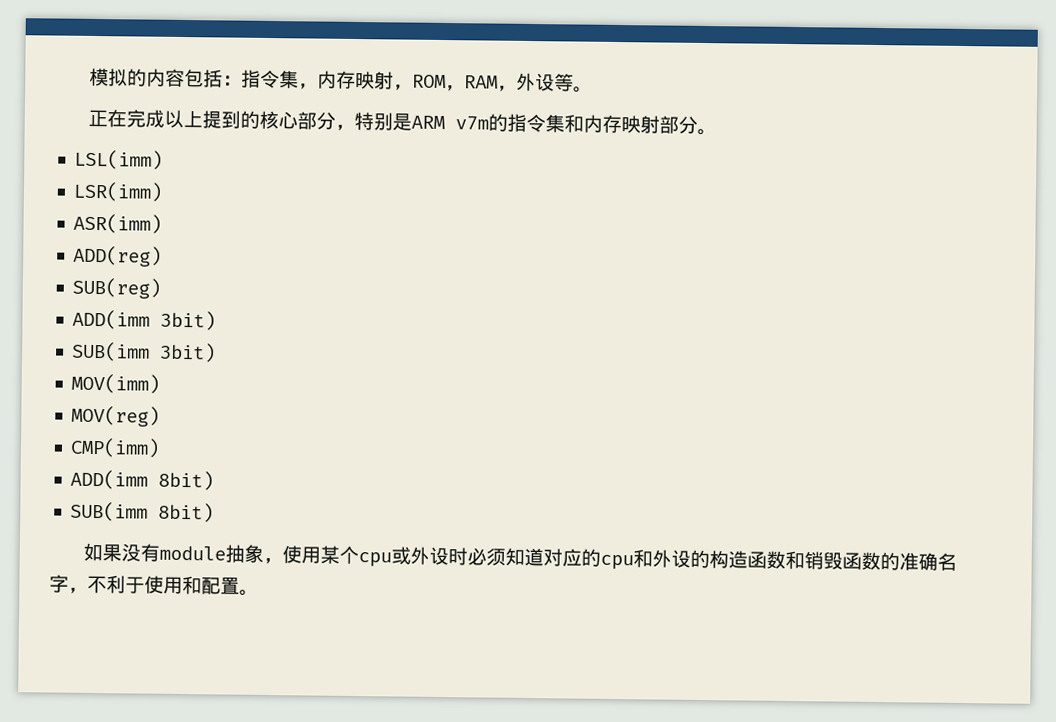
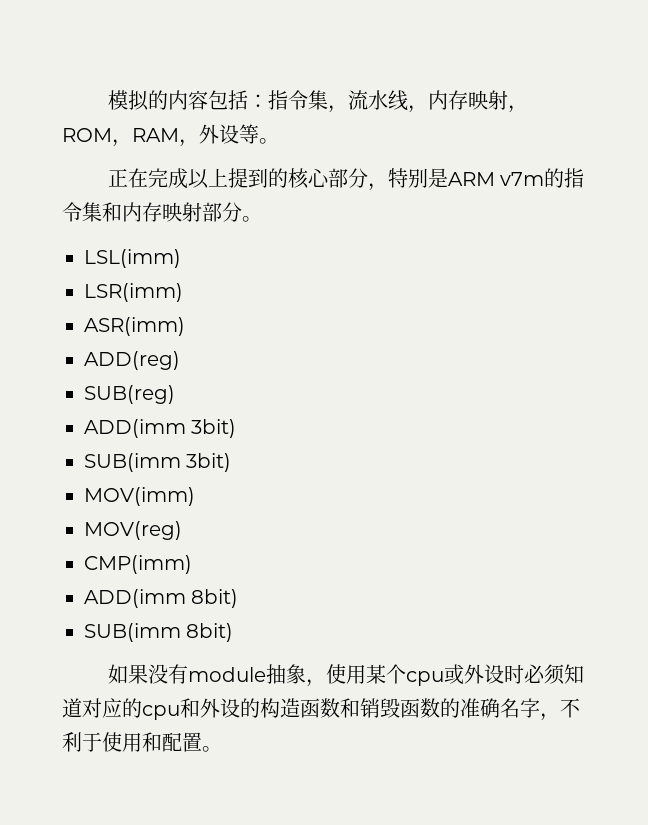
- 模拟的内容包括：指令集，内存映射，ROM，RAM，外设等。
+ 模拟的内容包括：指令集，流水线，内存映射，ROM，RAM，外设等。

